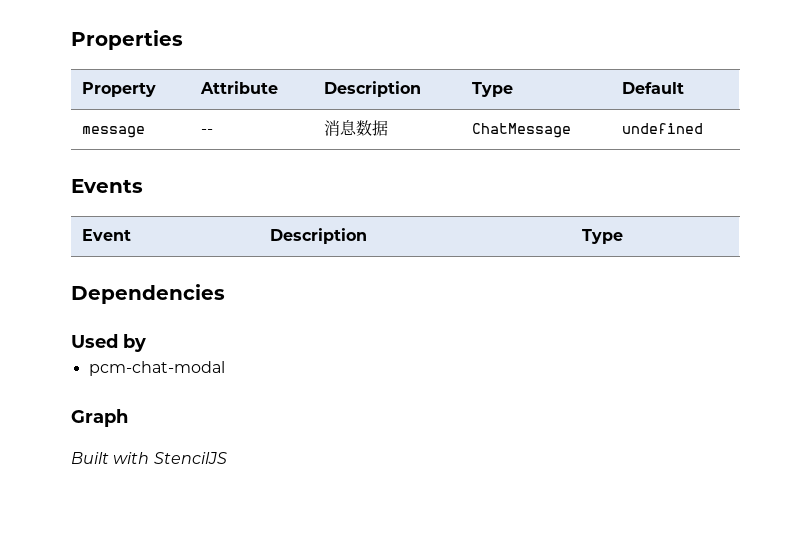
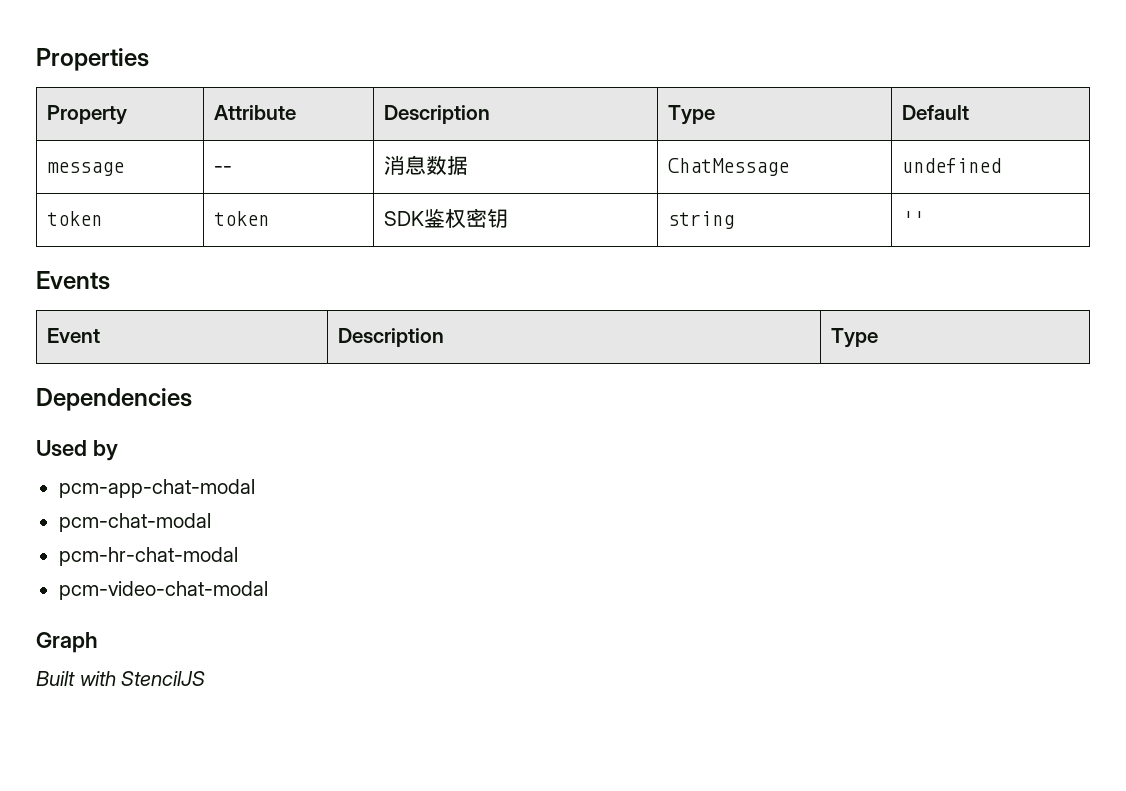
+ token | token | SDK鉴权密钥 | string | ''
+ pcm-app-chat-modal
+ pcm-hr-chat-modal
+ pcm-video-chat-modal

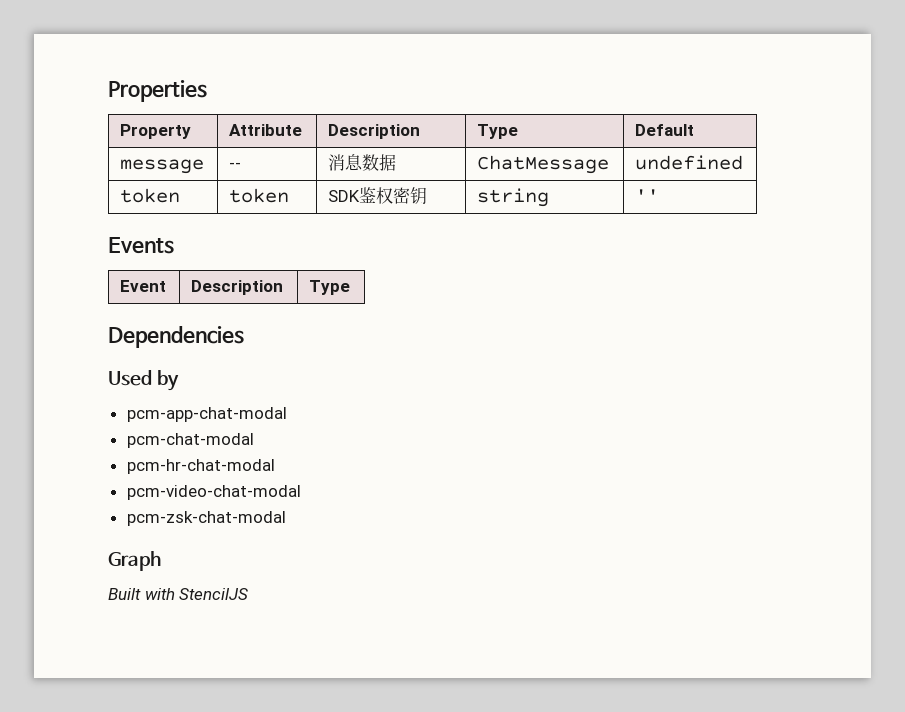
+ pcm-zsk-chat-modal

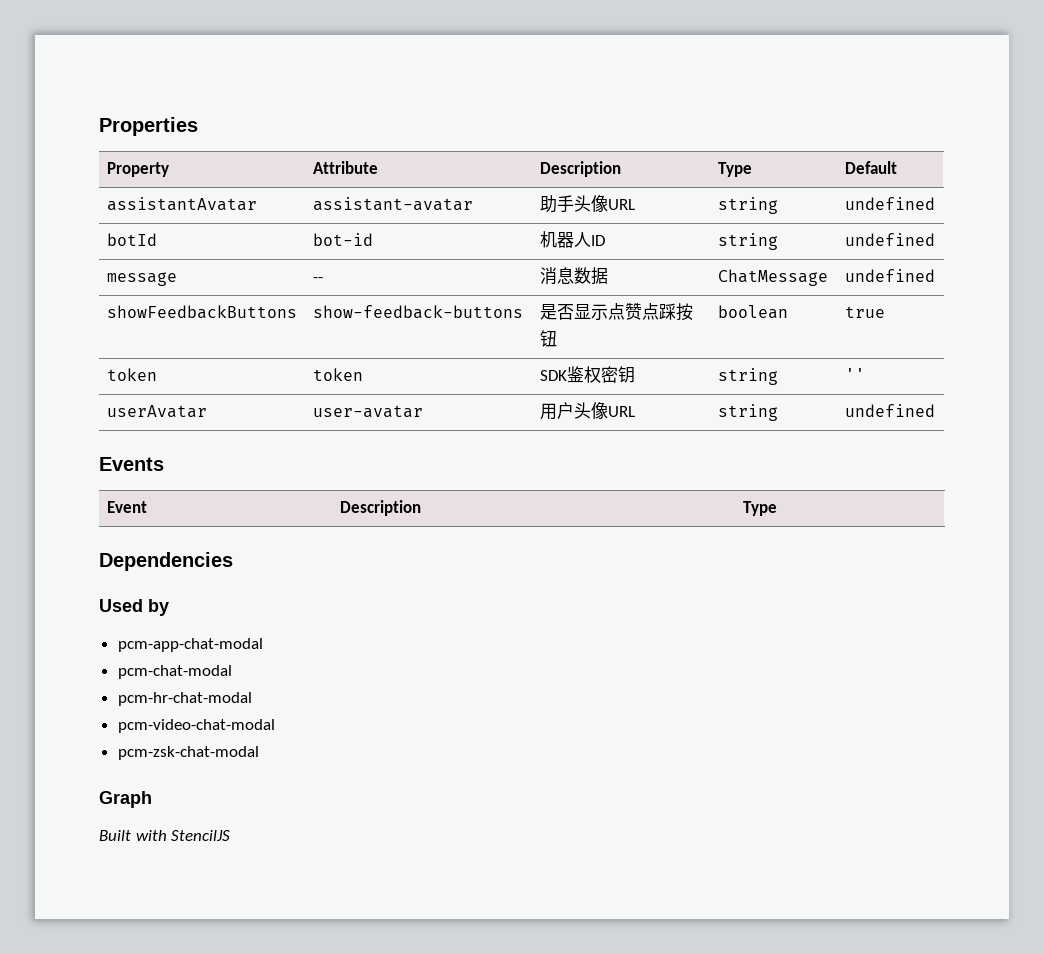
+ assistantAvatar | assistant-avatar | 助手头像URL | string | undefined
+ botId | bot-id | 机器人ID | string | undefined
+ showFeedbackButtons | show-feedback-buttons | 是否显示点赞点踩按钮 | boolean | true
+ userAvatar | user-avatar | 用户头像URL | string | undefined

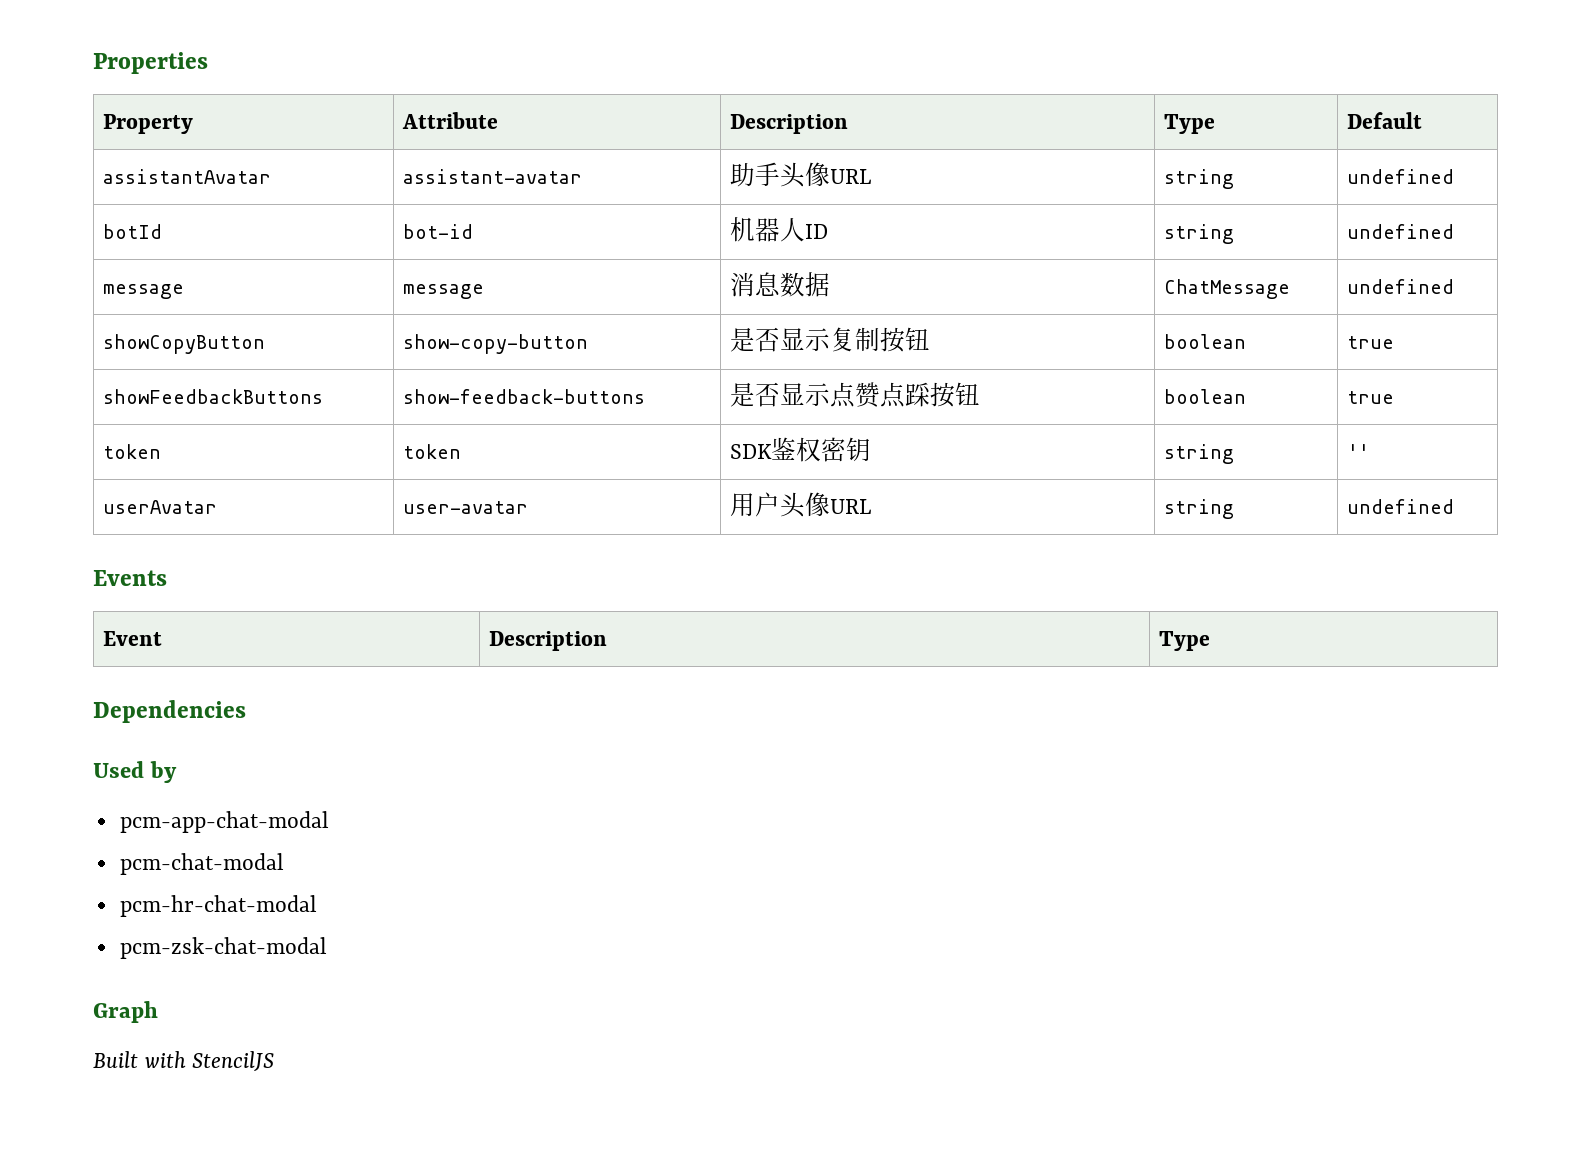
- message | -- | 消息数据 | ChatMessage | undefined
+ message | message | 消息数据 | ChatMessage | undefined
+ showCopyButton | show-copy-button | 是否显示复制按钮 | boolean | true
- pcm-video-chat-modal

